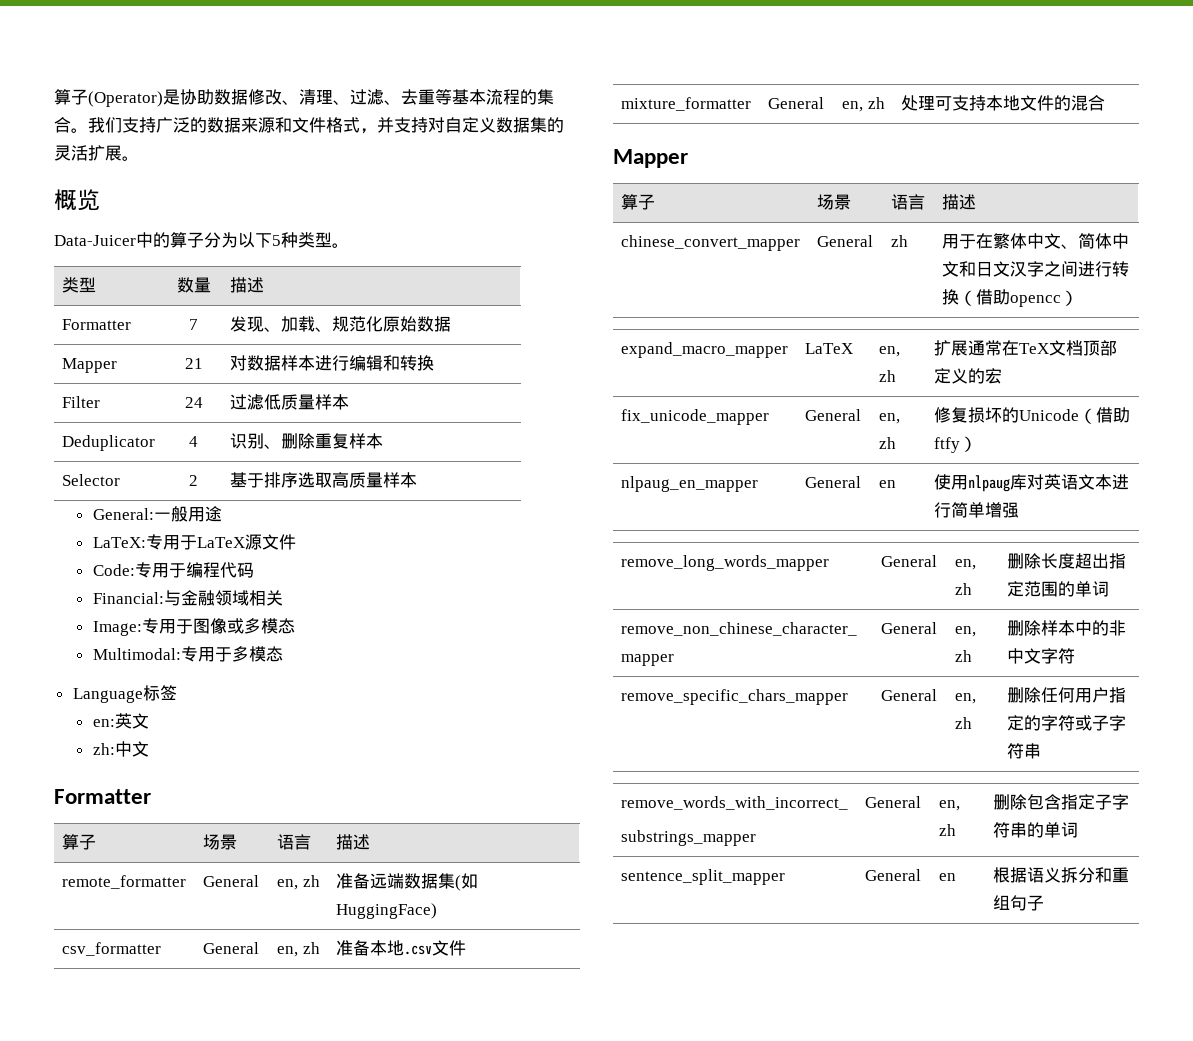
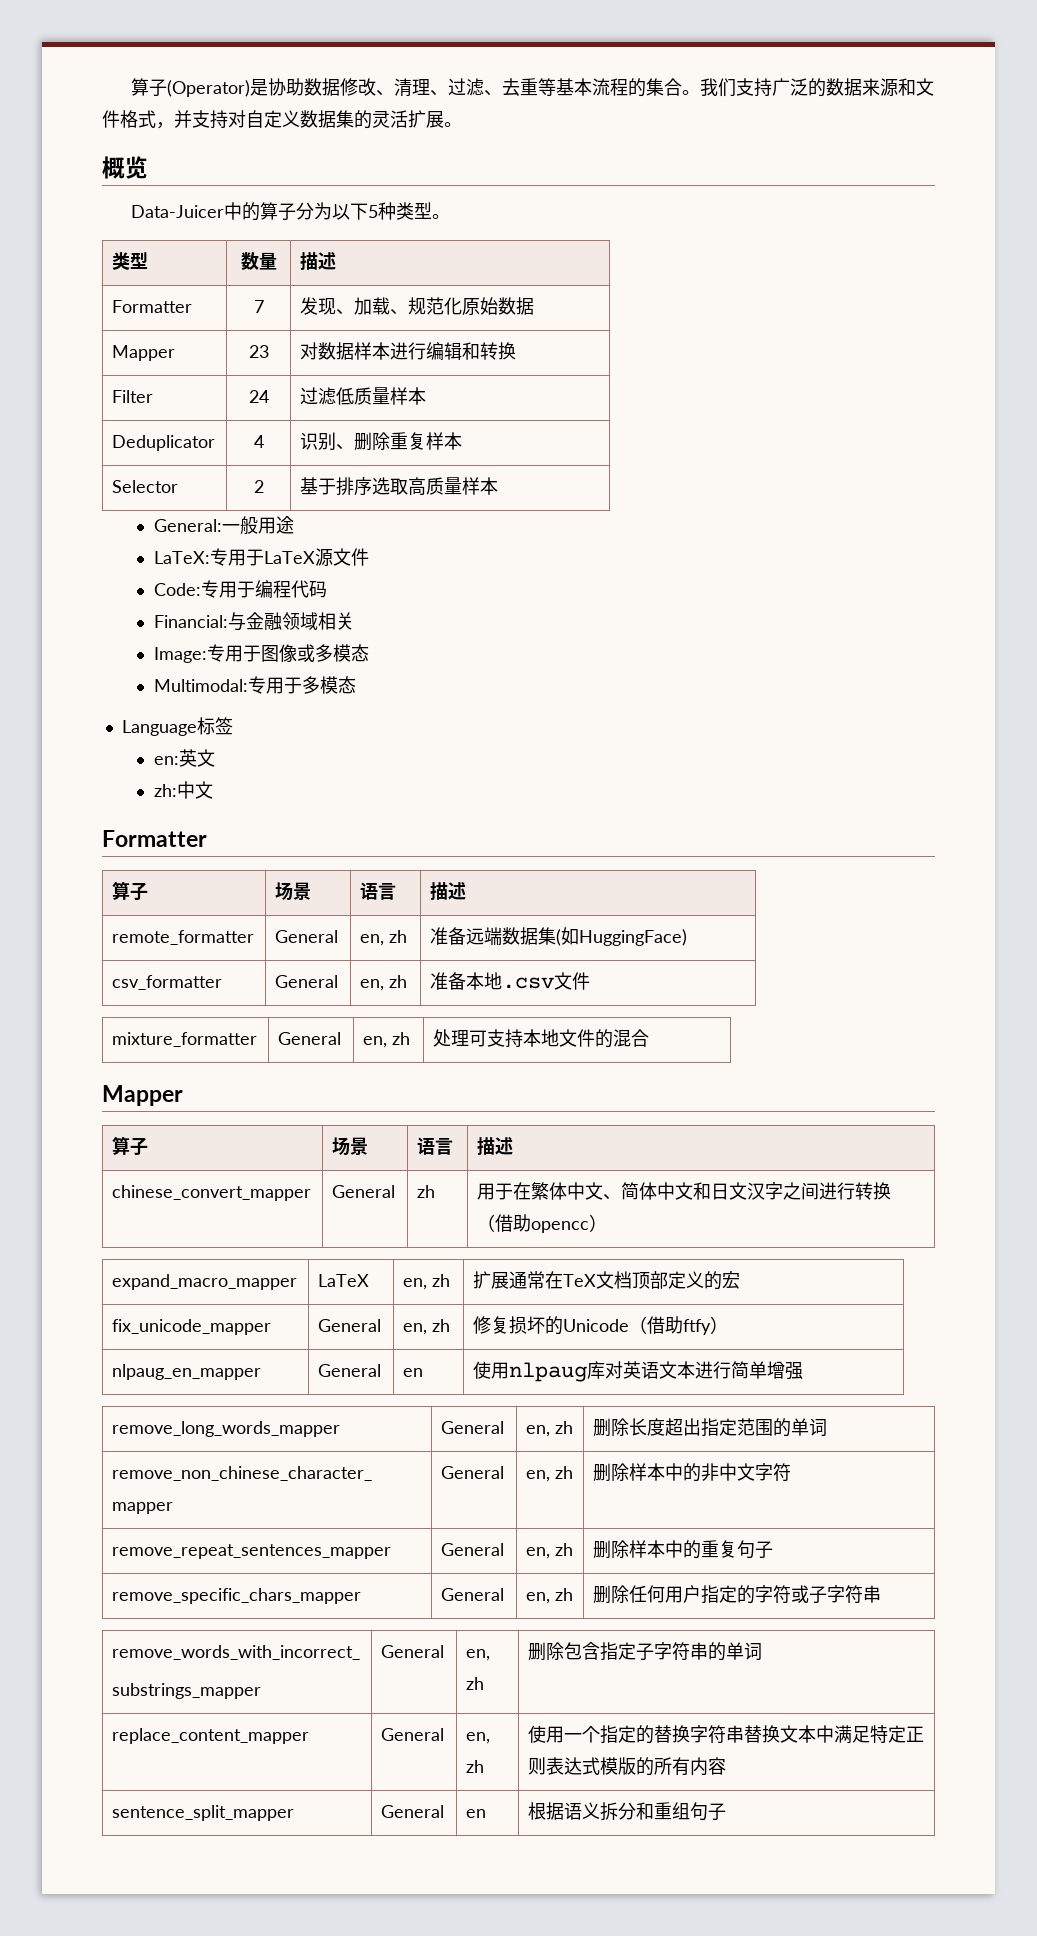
- Mapper | 21 | 对数据样本进行编辑和转换
+ Mapper | 23 | 对数据样本进行编辑和转换
+ remove_repeat_sentences_mapper | General | en, zh | 删除样本中的重复句子
+ replace_content_mapper | General | en, zh | 使用一个指定的替换字符串替换文本中满足特定正则表达式模版的所有内容

